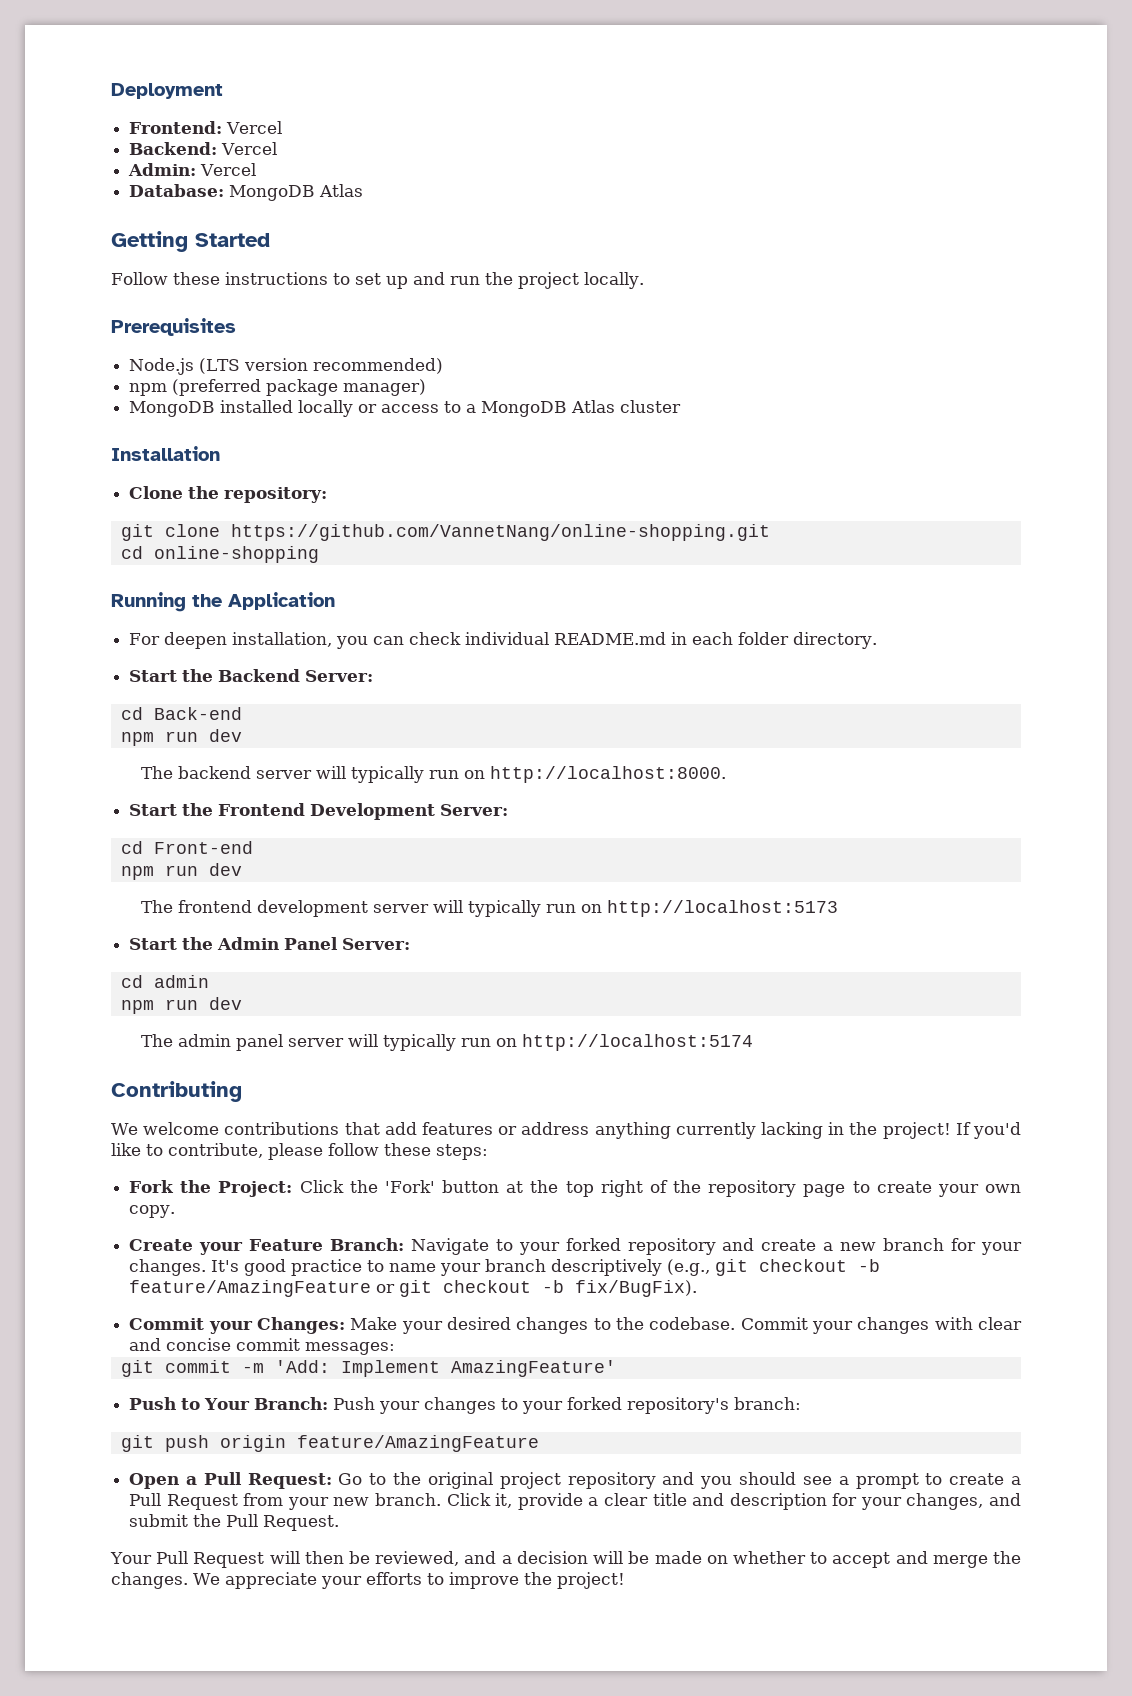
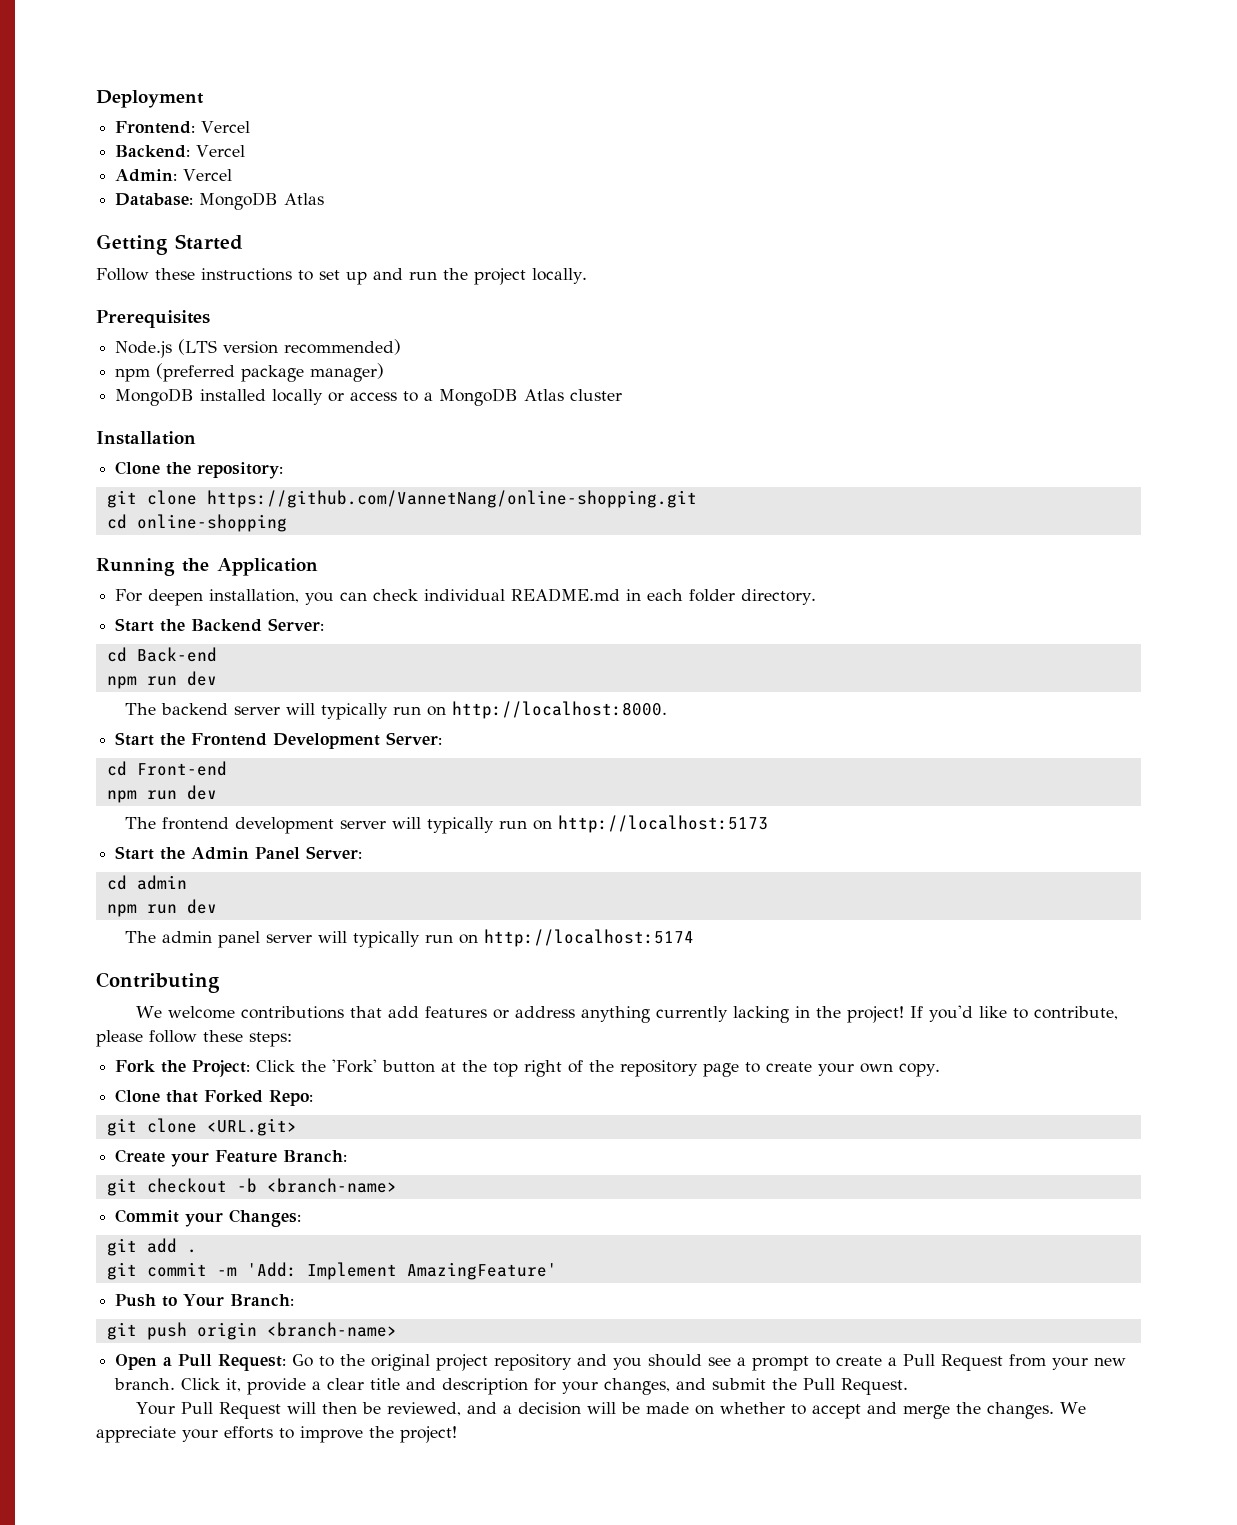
- Create your Feature Branch: Navigate to your forked repository and create a new branch for your changes. It's good practice to name your branch descriptively (e.g., git checkout -b feature/AmazingFeature or git checkout -b fix/BugFix).
- Commit your Changes: Make your desired changes to the codebase. Commit your changes with clear and concise commit messages:
+ Clone that Forked Repo:
+ git clone <URL.git>
+ Create your Feature Branch:
+ git checkout -b <branch-name>
+ Commit your Changes:
+ git add .
- Push to Your Branch: Push your changes to your forked repository's branch:
+ Push to Your Branch:
- git push origin feature/AmazingFeature
+ git push origin <branch-name>

